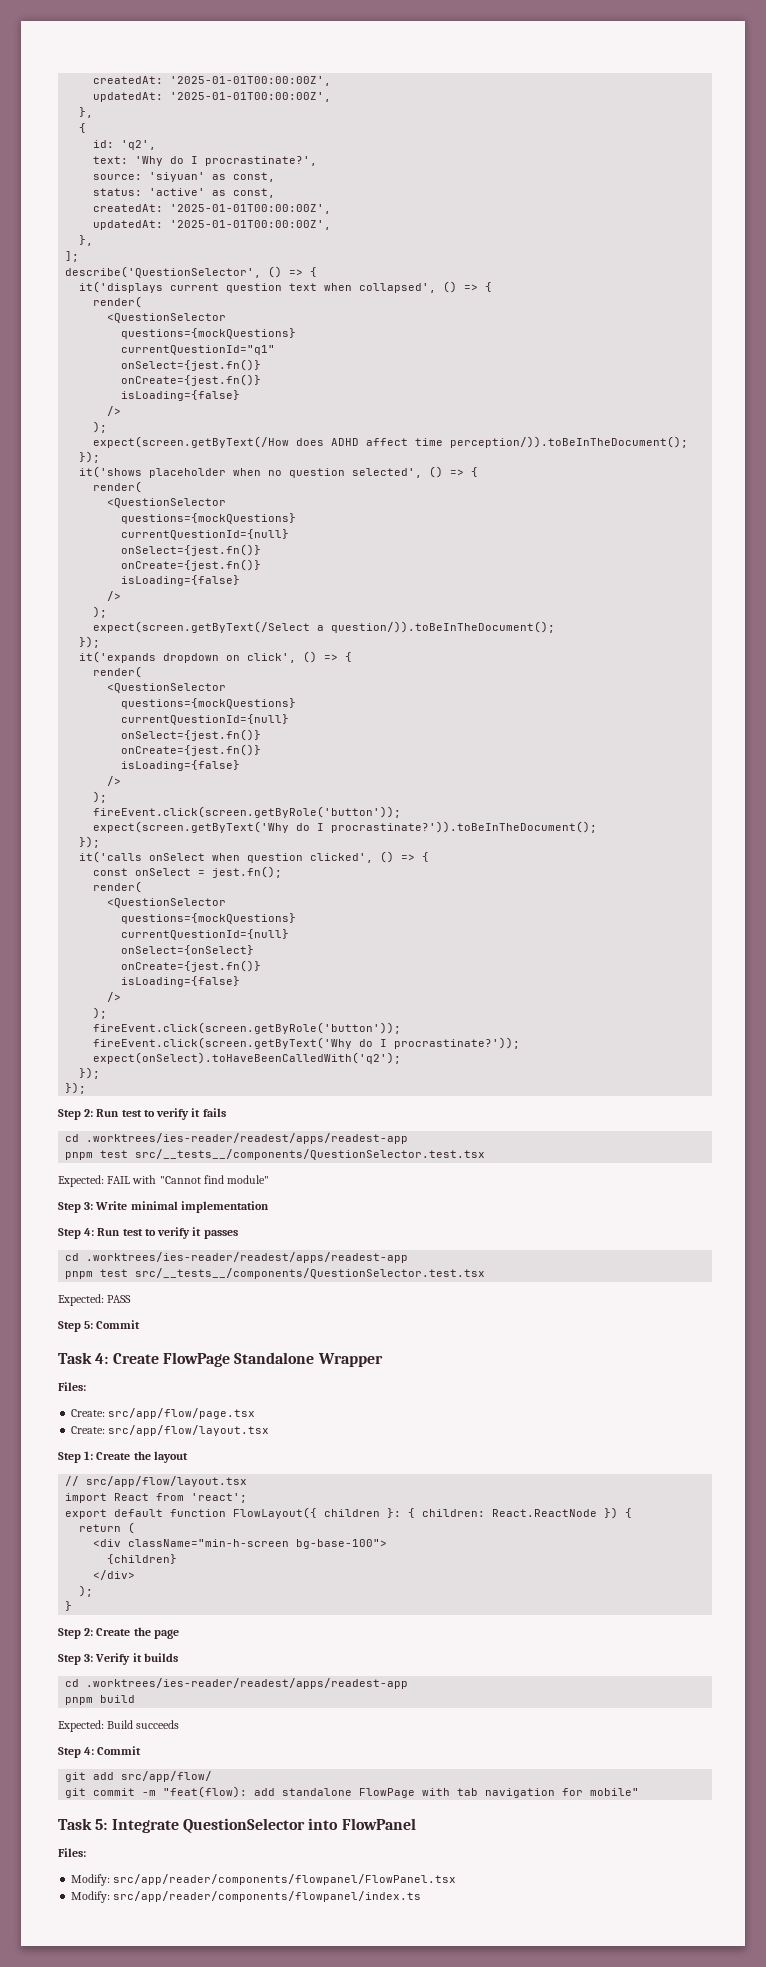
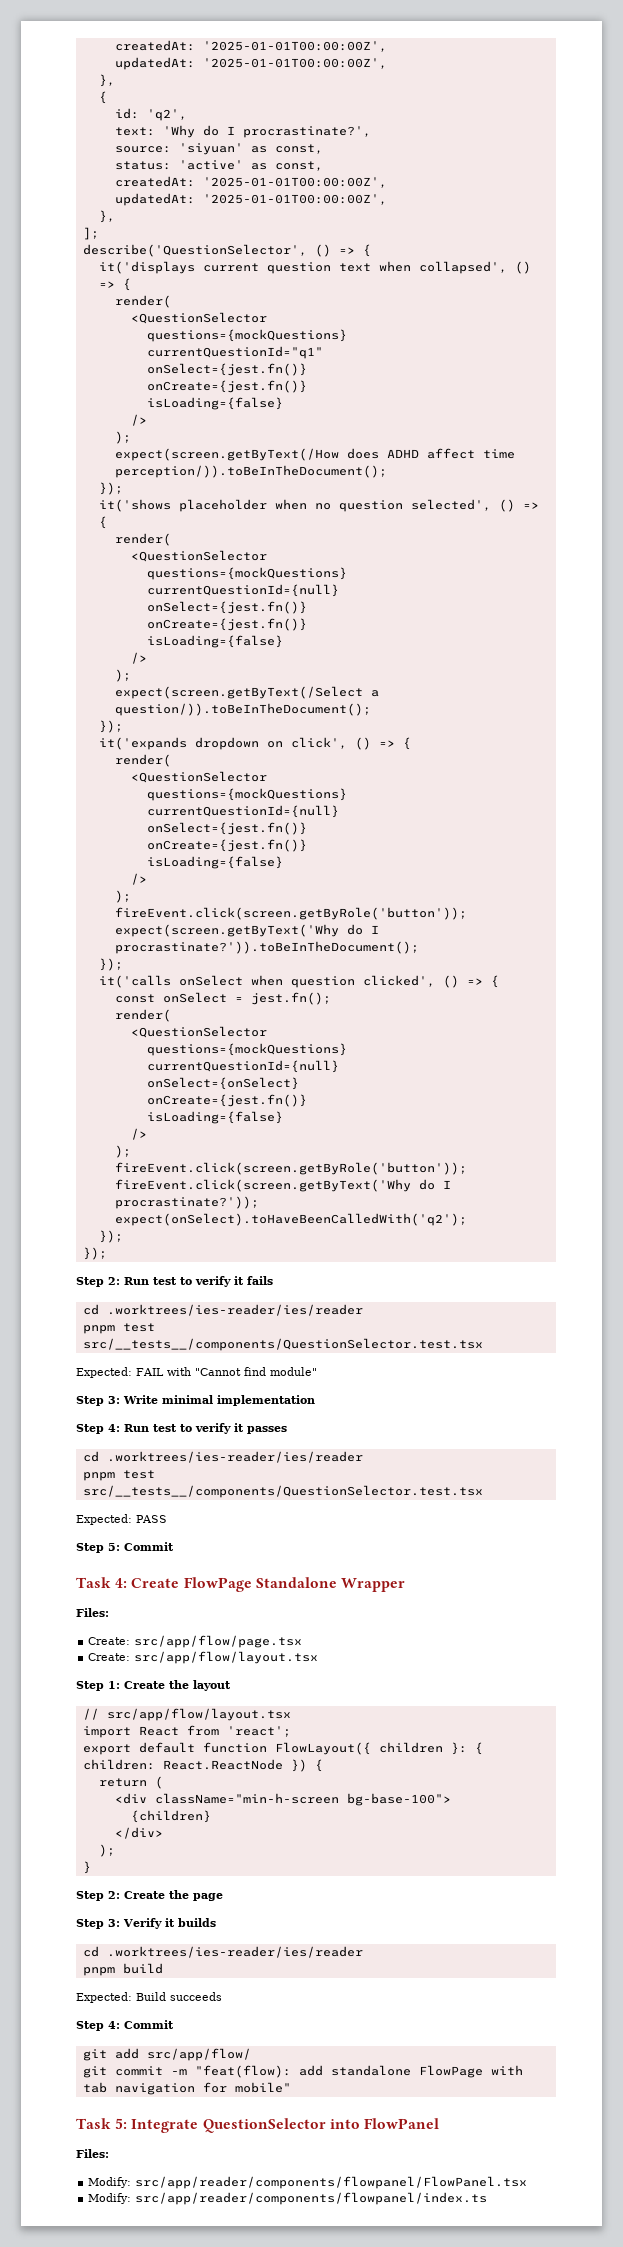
  Step 2: Run test to verify it fails
- cd .worktrees/ies-reader/readest/apps/readest-app
+ cd .worktrees/ies-reader/ies/reader
  Step 4: Run test to verify it passes
- cd .worktrees/ies-reader/readest/apps/readest-app
+ cd .worktrees/ies-reader/ies/reader
  Step 3: Verify it builds
- cd .worktrees/ies-reader/readest/apps/readest-app
+ cd .worktrees/ies-reader/ies/reader

